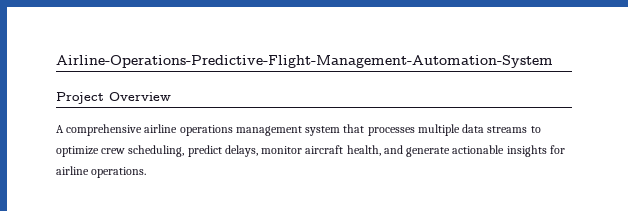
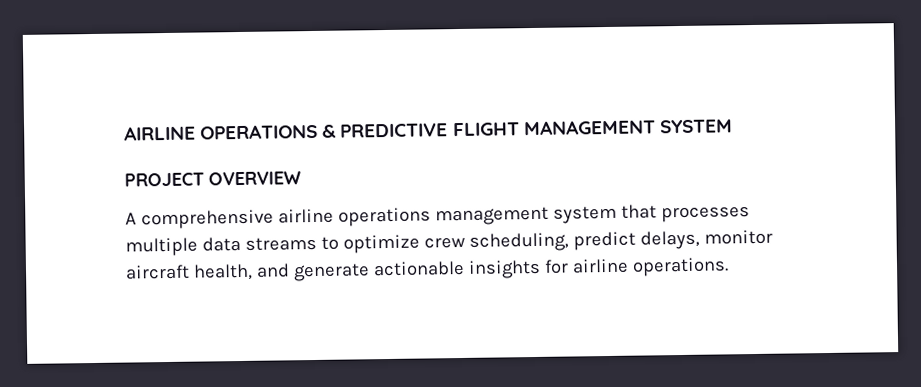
- Airline-Operations-Predictive-Flight-Management-Automation-System
- Project Overview
+ AIRLINE OPERATIONS & PREDICTIVE FLIGHT MANAGEMENT SYSTEM
+ PROJECT OVERVIEW

